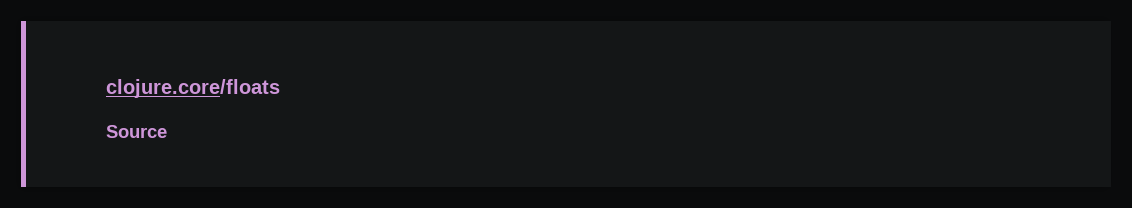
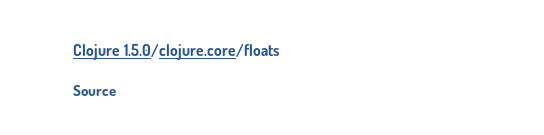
- clojure.core/floats
+ Clojure 1.5.0/clojure.core/floats

